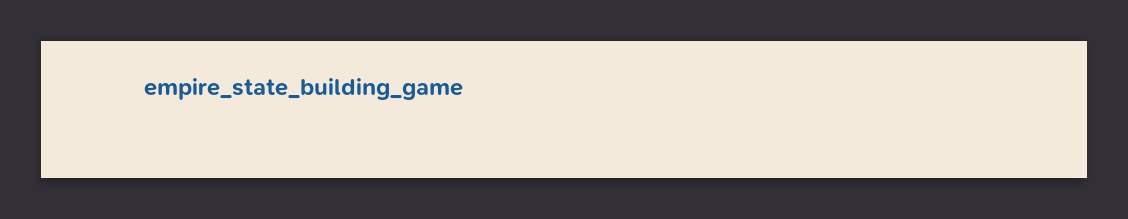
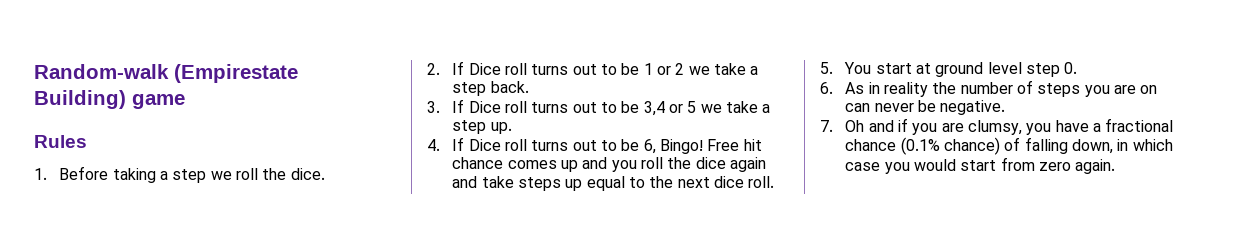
- empire_state_building_game
+ Random-walk (Empirestate Building) game
+ Rules
+ 1. Before taking a step we roll the dice.
+ 2. If Dice roll turns out to be 1 or 2 we take a step back.
+ 3. If Dice roll turns out to be 3,4 or 5 we take a step up.
+ 4. If Dice roll turns out to be 6, Bingo! Free hit chance comes up and you roll the dice again and take steps up equal to the next dice roll.
+ 5. You start at ground level step 0.
+ 6. As in reality the number of steps you are on can never be negative.
+ 7. Oh and if you are clumsy, you have a fractional chance (0.1% chance) of falling down, in which case you would start from zero again.

